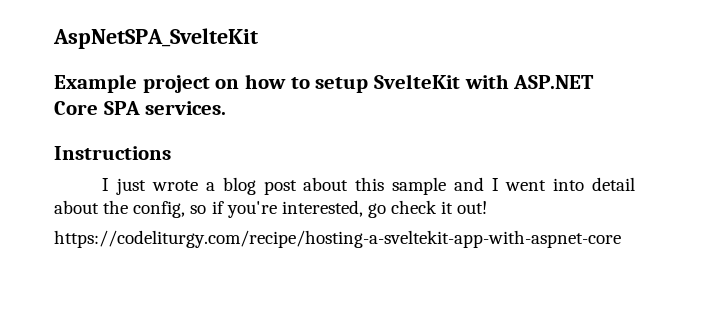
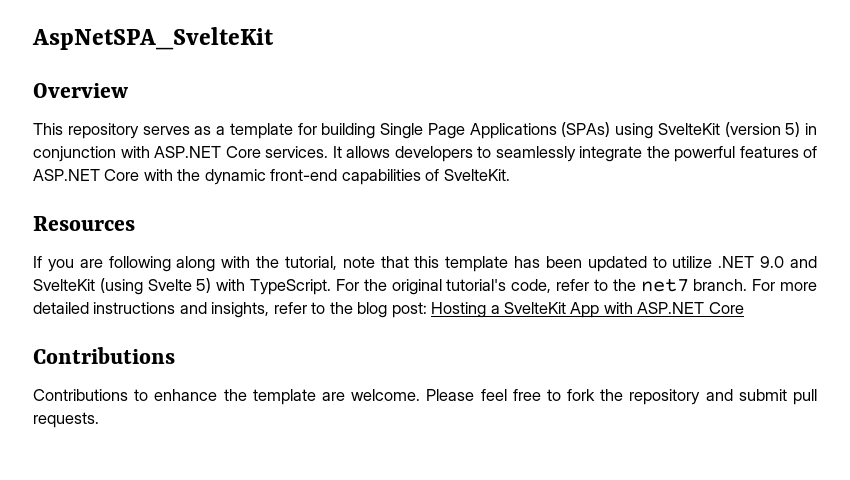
- Example project on how to setup SvelteKit with ASP.NET Core SPA services.
- Instructions
- I just wrote a blog post about this sample and I went into detail about the config, so if you're interested, go check it out!
- https://codeliturgy.com/recipe/hosting-a-sveltekit-app-with-aspnet-core
+ Overview
+ This repository serves as a template for building Single Page Applications (SPAs) using SvelteKit (version 5) in conjunction with ASP.NET Core services. It allows developers to seamlessly integrate the powerful features of ASP.NET Core with the dynamic front-end capabilities of SvelteKit.
+ Resources
+ If you are following along with the tutorial, note that this template has been updated to utilize .NET 9.0 and SvelteKit (using Svelte 5) with TypeScript. For the original tutorial's code, refer to the net7 branch. For more detailed instructions and insights, refer to the blog post: Hosting a SvelteKit App with ASP.NET Core
+ Contributions
+ Contributions to enhance the template are welcome. Please feel free to fork the repository and submit pull requests.

